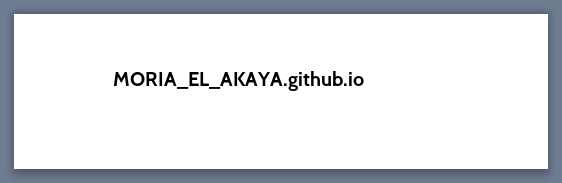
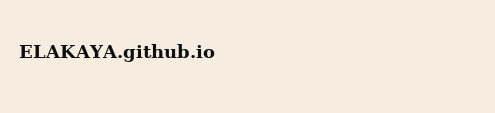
- MORIA_EL_AKAYA.github.io
+ ELAKAYA.github.io

